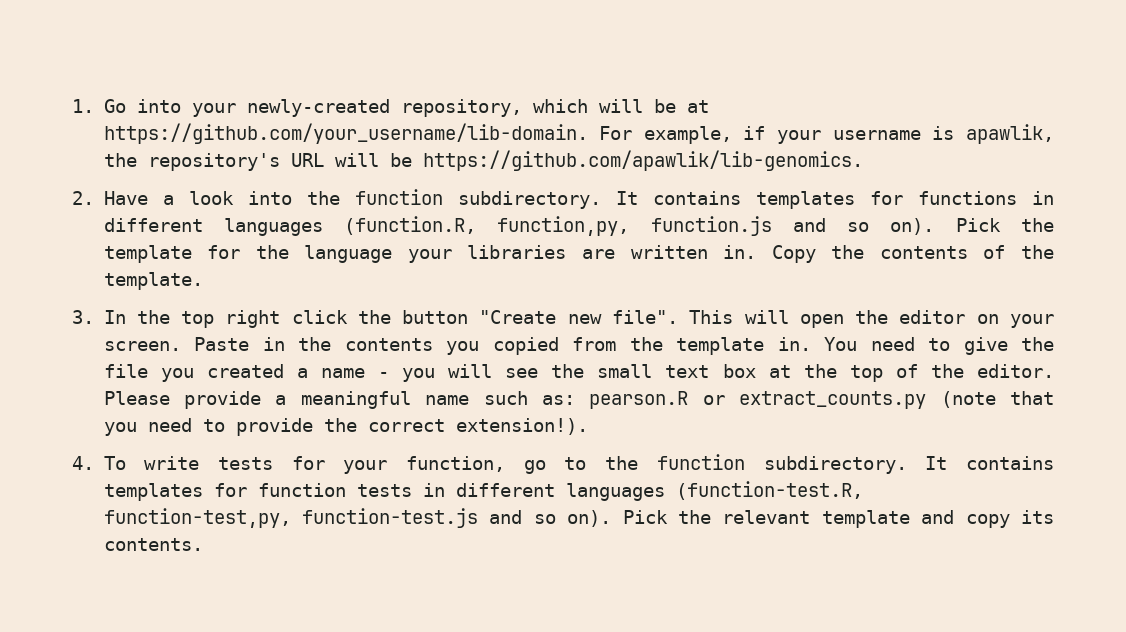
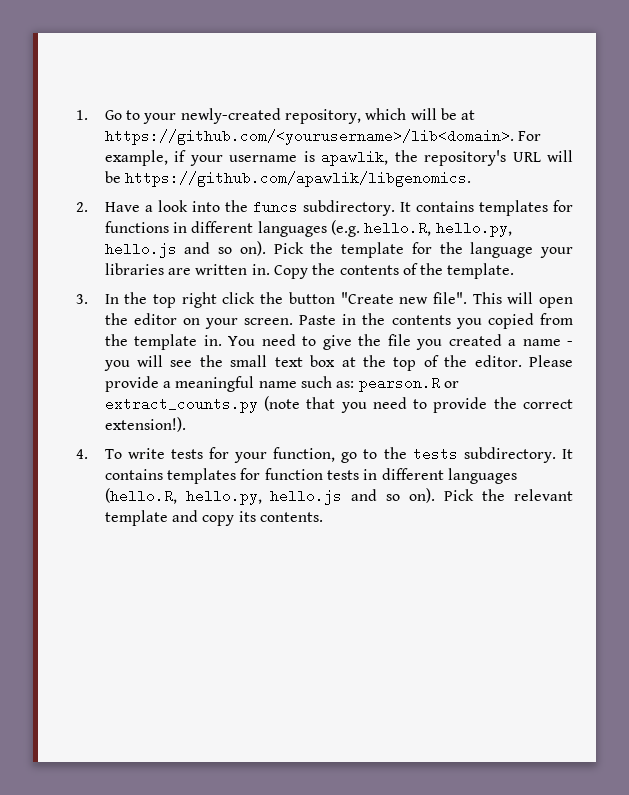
- 1. Go into your newly-created repository, which will be at https://github.com/your_username/lib-domain. For example, if your username is apawlik, the repository's URL will be https://github.com/apawlik/lib-genomics.
+ 1. Go to your newly-created repository, which will be at https://github.com/<yourusername>/lib<domain>. For example, if your username is apawlik, the repository's URL will be https://github.com/apawlik/libgenomics.
- 2. Have a look into the function subdirectory.
+ 2. Have a look into the funcs subdirectory.
- It contains templates for functions in different languages (function.R, function,py, function.js and so on).
+ It contains templates for functions in different languages (e.g. hello.R, hello.py, hello.js and so on).
- 4. To write tests for your function, go to the function subdirectory.
+ 4. To write tests for your function, go to the tests subdirectory.
- It contains templates for function tests in different languages (function-test.R, function-test,py, function-test.js and so on).
+ It contains templates for function tests in different languages (hello.R, hello.py, hello.js and so on).

